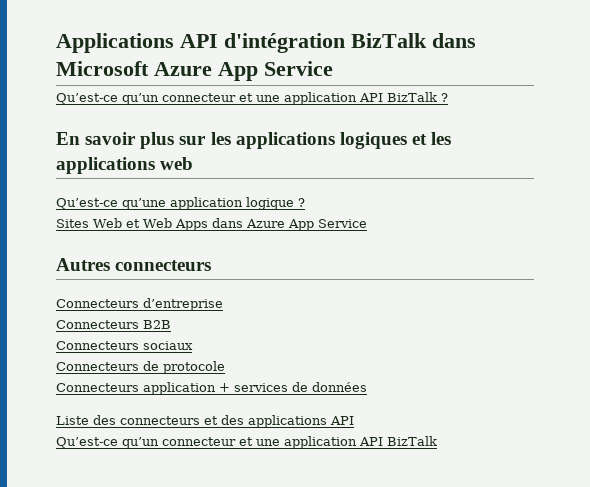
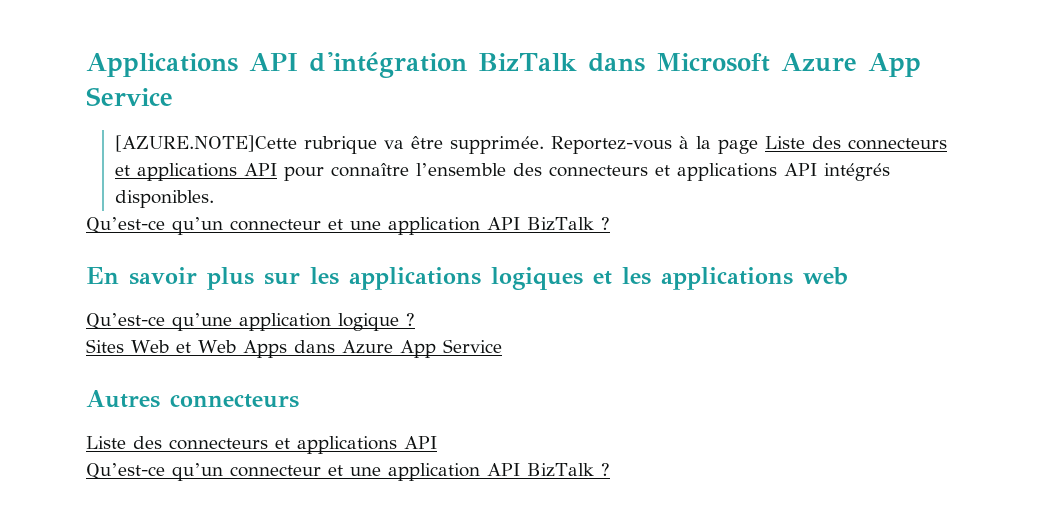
+ [AZURE.NOTE]Cette rubrique va être supprimée. Reportez-vous à la page Liste des connecteurs et applications API pour connaître l’ensemble des connecteurs et applications API intégrés disponibles.
  Autres connecteurs
- Connecteurs d’entreprise
- Connecteurs B2B
- Connecteurs sociaux
- Connecteurs de protocole
- Connecteurs application + services de données
- Liste des connecteurs et des applications API
- Qu’est-ce qu’un connecteur et une application API BizTalk
+ Liste des connecteurs et applications API
+ Qu’est-ce qu’un connecteur et une application API BizTalk ?

